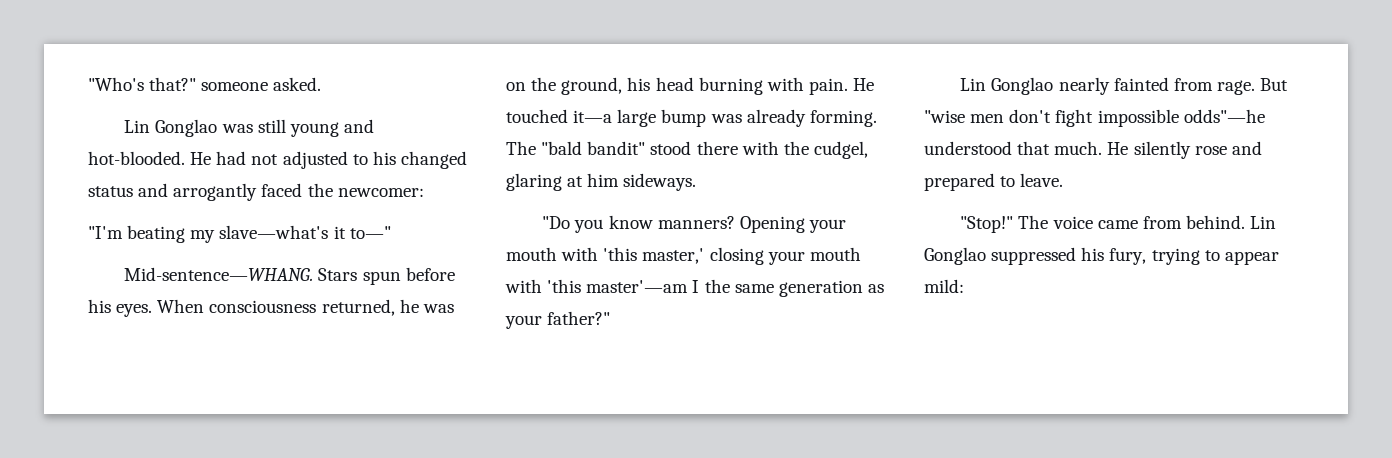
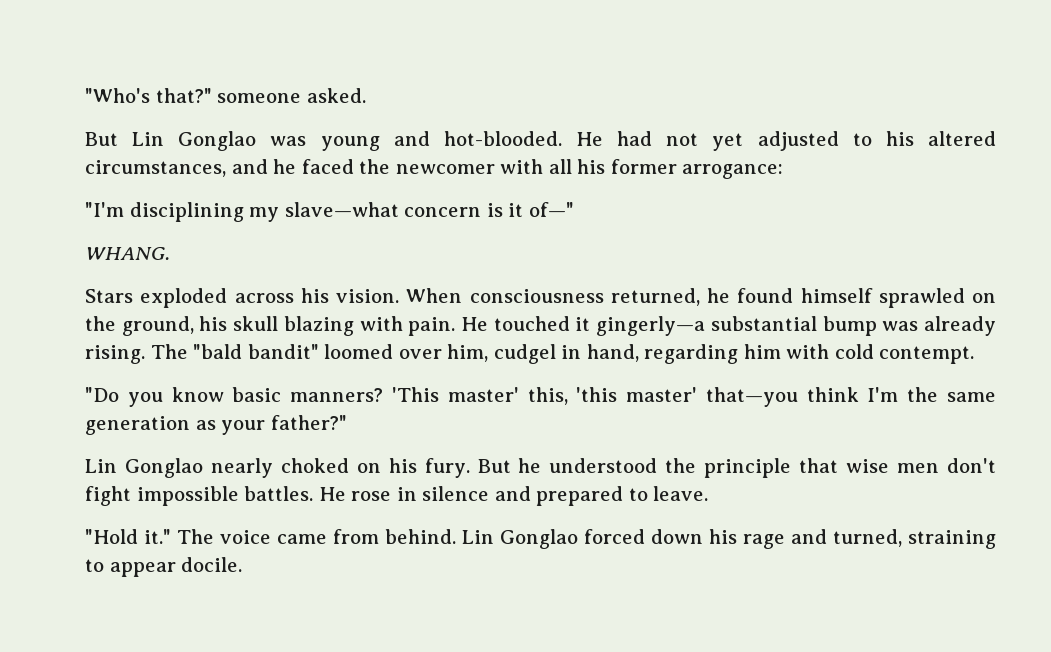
- Lin Gonglao was still young and hot-blooded.
+ But Lin Gonglao was young and hot-blooded.
- He had not adjusted to his changed status and arrogantly faced the newcomer:
- "I'm beating my slave—what's it to—"
- Mid-sentence—WHANG. Stars spun before his eyes.
+ He had not yet adjusted to his altered circumstances, and he faced the newcomer with all his former arrogance:
+ "I'm disciplining my slave—what concern is it of—"
+ WHANG.
+ Stars exploded across his vision.
- When consciousness returned, he was on the ground, his head burning with pain.
+ When consciousness returned, he found himself sprawled on the ground, his skull blazing with pain.
- He touched it—a large bump was already forming.
+ He touched it gingerly—a substantial bump was already rising.
- The "bald bandit" stood there with the cudgel, glaring at him sideways.
- "Do you know manners? Opening your mouth with 'this master,' closing your mouth with 'this master'—am I the same generation as your father?"
+ The "bald bandit" loomed over him, cudgel in hand, regarding him with cold contempt.
+ "Do you know basic manners? 'This master' this, 'this master' that—you think I'm the same generation as your father?"
- Lin Gonglao nearly fainted from rage. But "wise men don't fight impossible odds"—he understood that much. He silently rose and prepared to leave.
+ Lin Gonglao nearly choked on his fury. But he understood the principle that wise men don't fight impossible battles. He rose in silence and prepared to leave.
- "Stop!"
+ "Hold it."
- Lin Gonglao suppressed his fury, trying to appear mild:
+ Lin Gonglao forced down his rage and turned, straining to appear docile.

